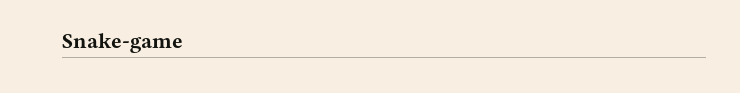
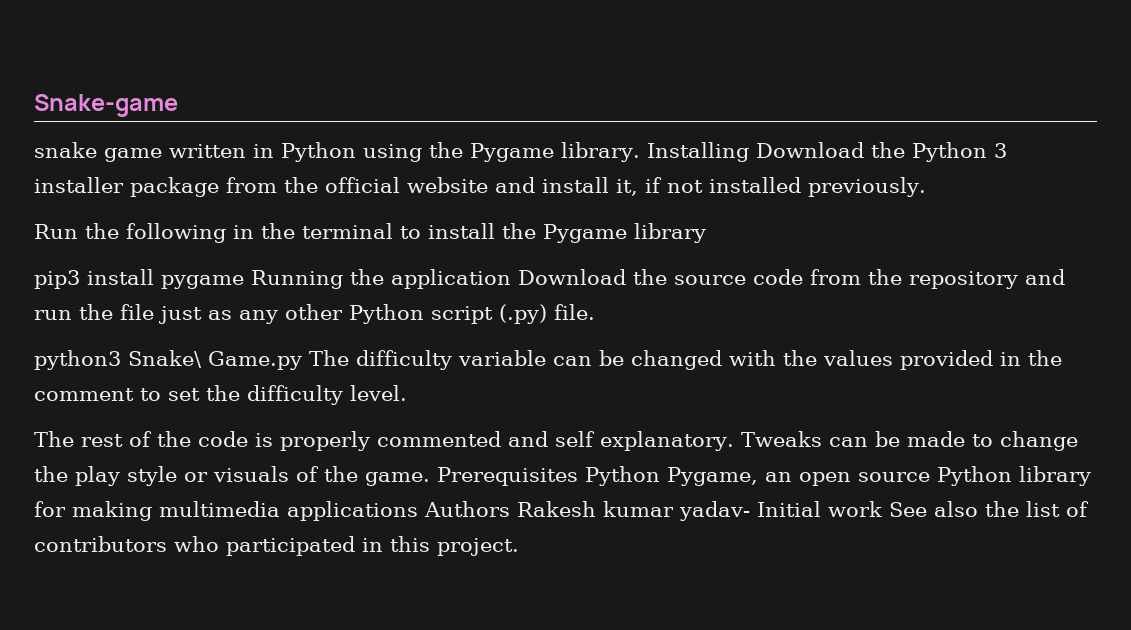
+ snake game written in Python using the Pygame library. Installing Download the Python 3 installer package from the official website and install it, if not installed previously.
+ Run the following in the terminal to install the Pygame library
+ pip3 install pygame Running the application Download the source code from the repository and run the file just as any other Python script (.py) file.
+ python3 Snake\ Game.py The difficulty variable can be changed with the values provided in the comment to set the difficulty level.
+ The rest of the code is properly commented and self explanatory. Tweaks can be made to change the play style or visuals of the game. Prerequisites Python Pygame, an open source Python library for making multimedia applications Authors Rakesh kumar yadav- Initial work See also the list of contributors who participated in this project.

